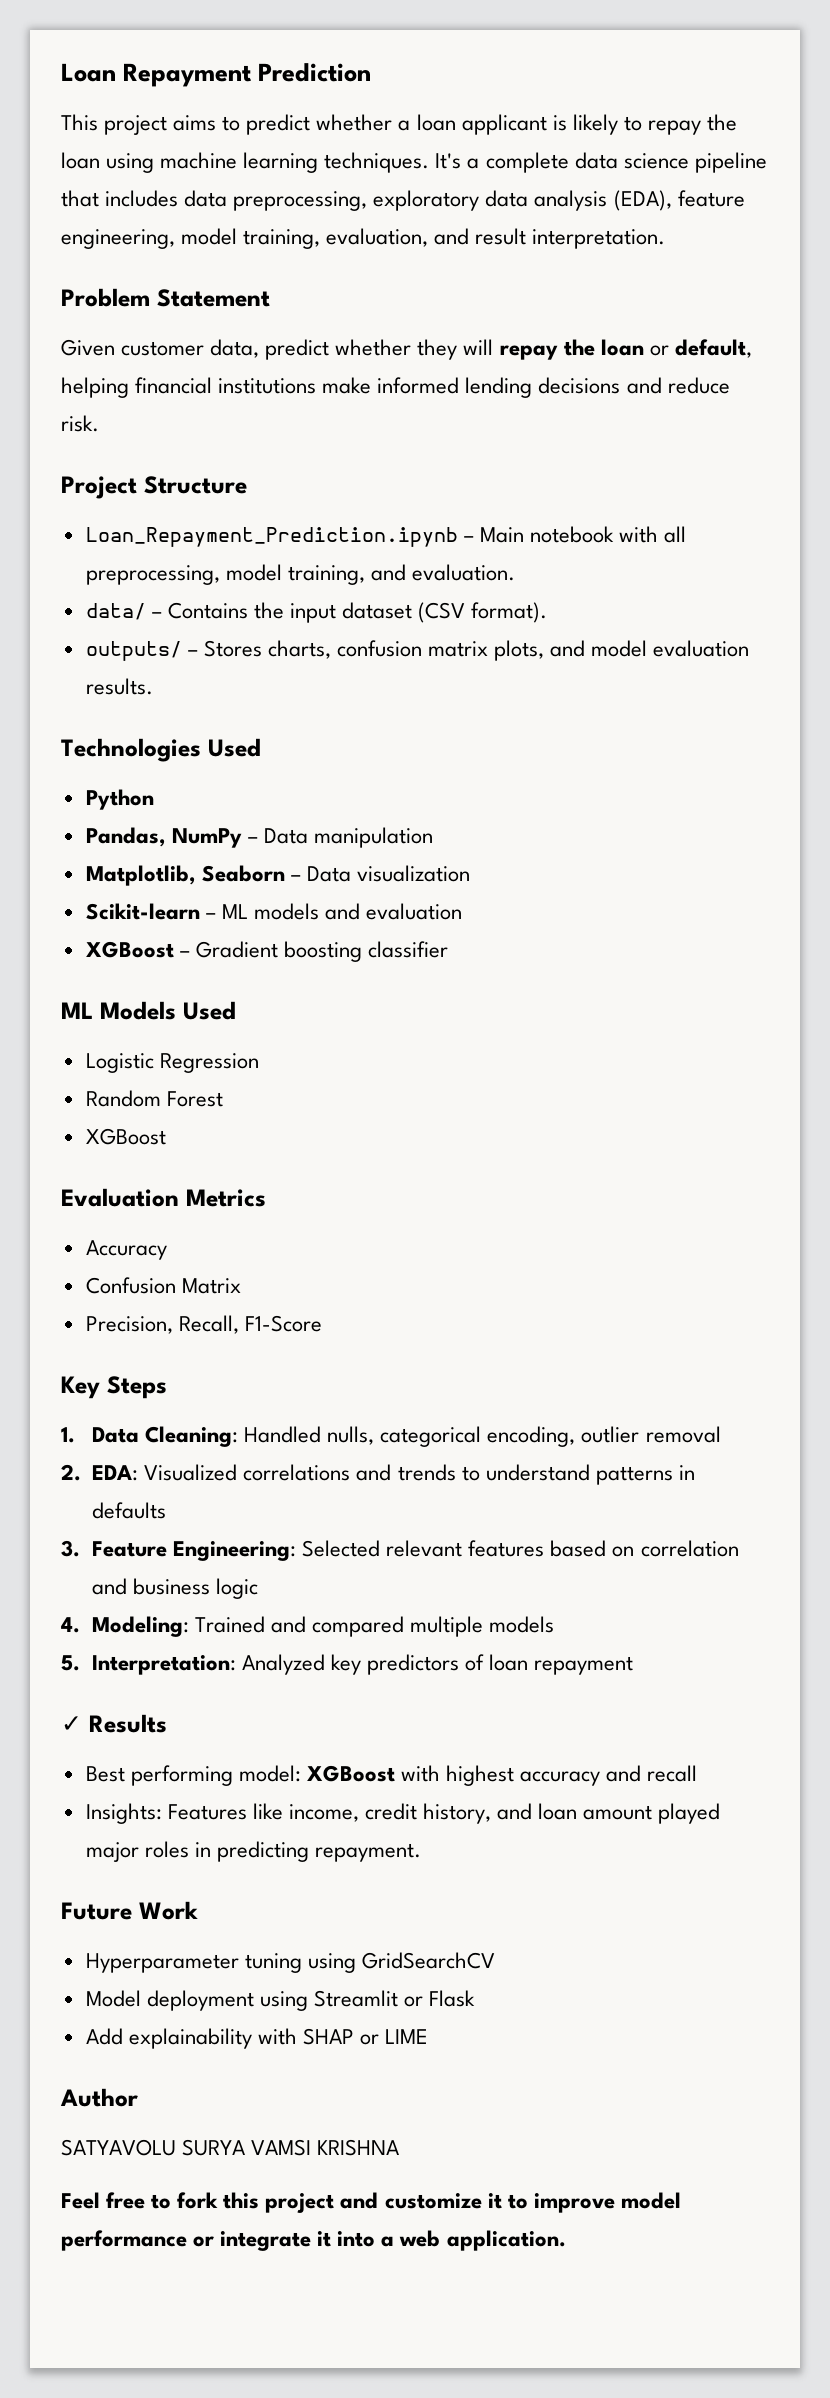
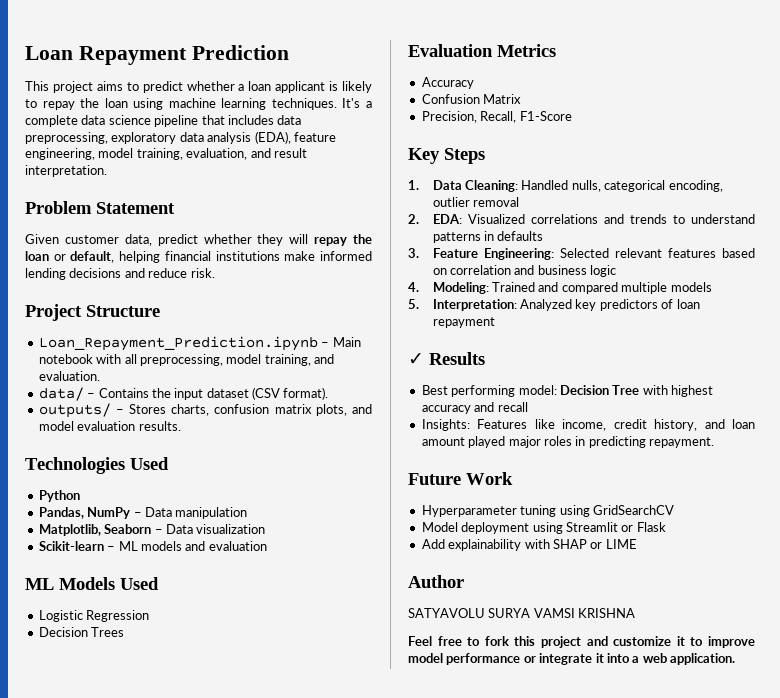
- XGBoost – Gradient boosting classifier
- Random Forest
- XGBoost
+ Decision Trees
- Best performing model: XGBoost with highest accuracy and recall
+ Best performing model: Decision Tree with highest accuracy and recall

